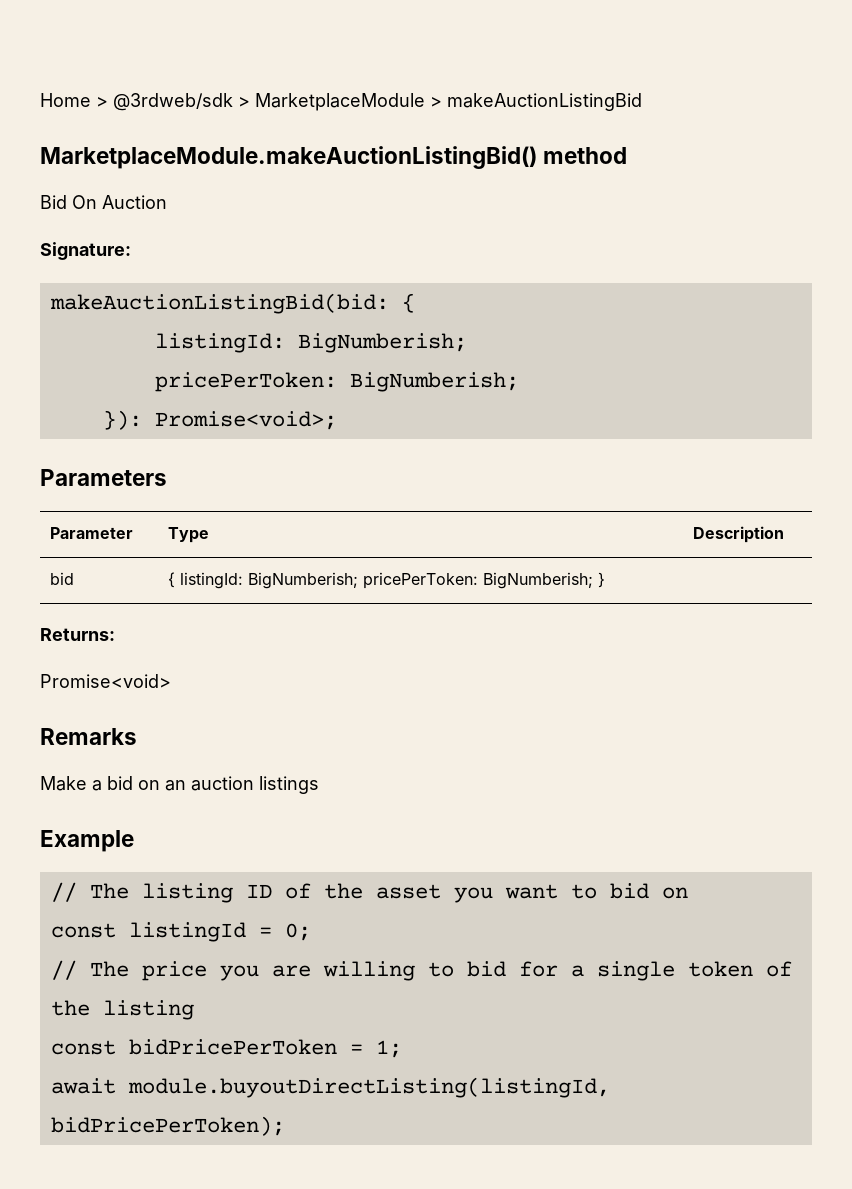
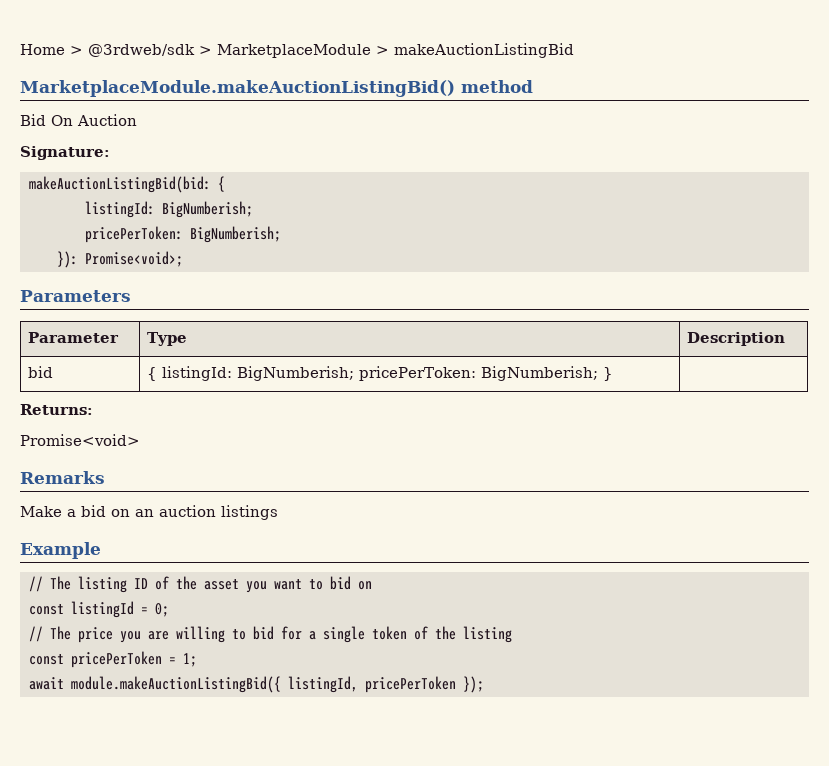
- const bidPricePerToken = 1;
+ const pricePerToken = 1;
- await module.buyoutDirectListing(listingId, bidPricePerToken);
+ await module.makeAuctionListingBid({ listingId, pricePerToken });

